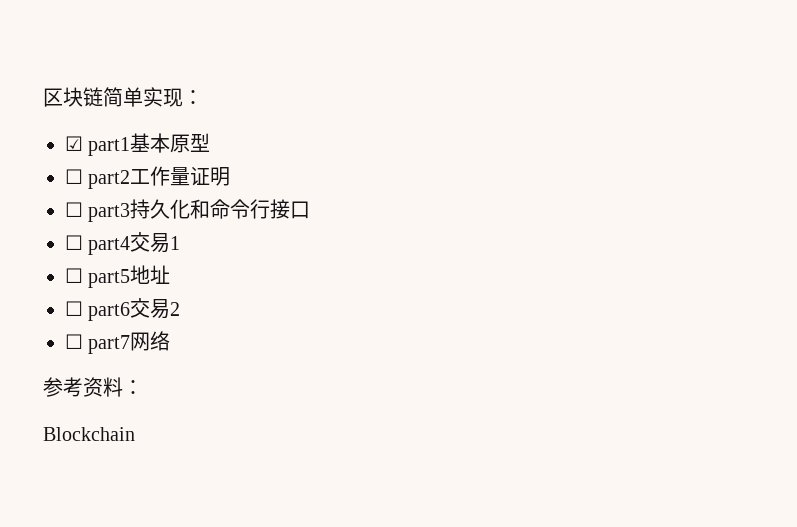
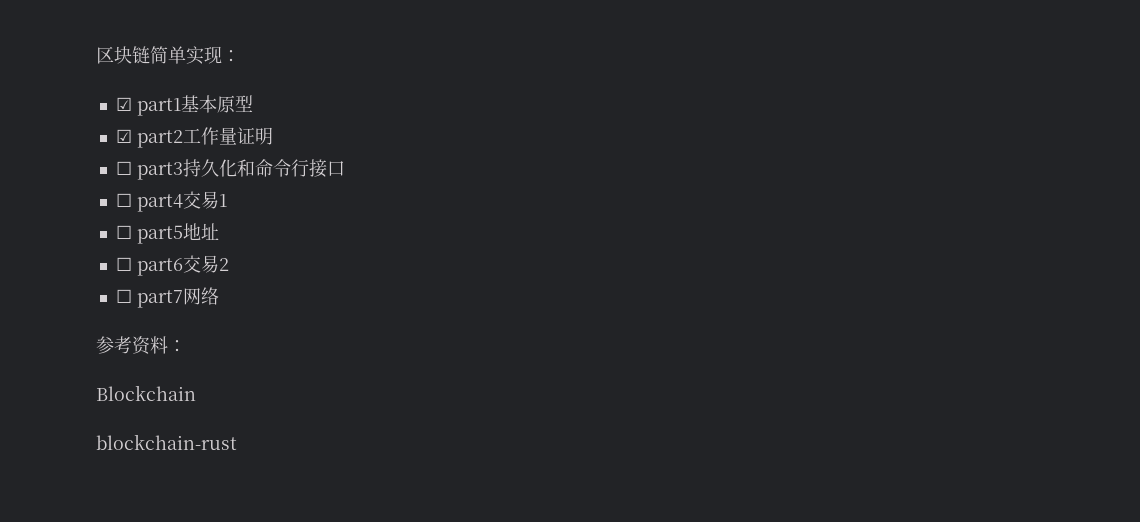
- ☐ part2工作量证明
+ ☑ part2工作量证明
+ blockchain-rust

